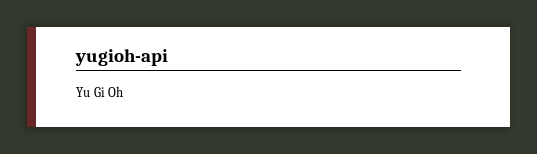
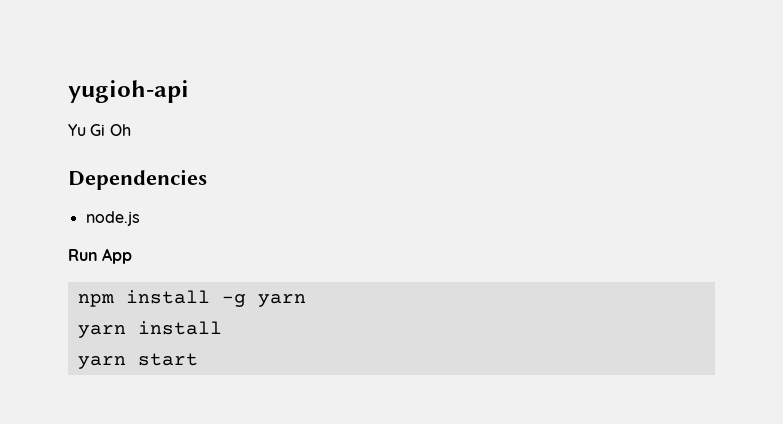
+ Dependencies
+ node.js
+ Run App
+ npm install -g yarn
+ yarn install
+ yarn start

